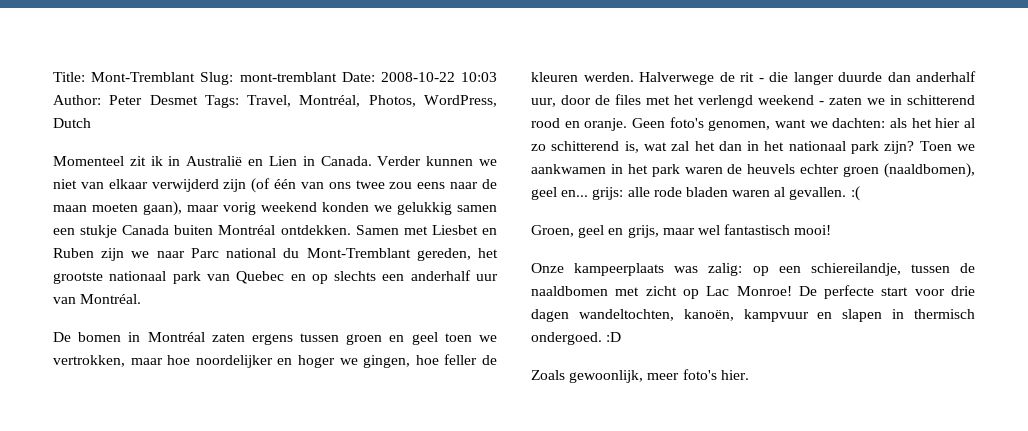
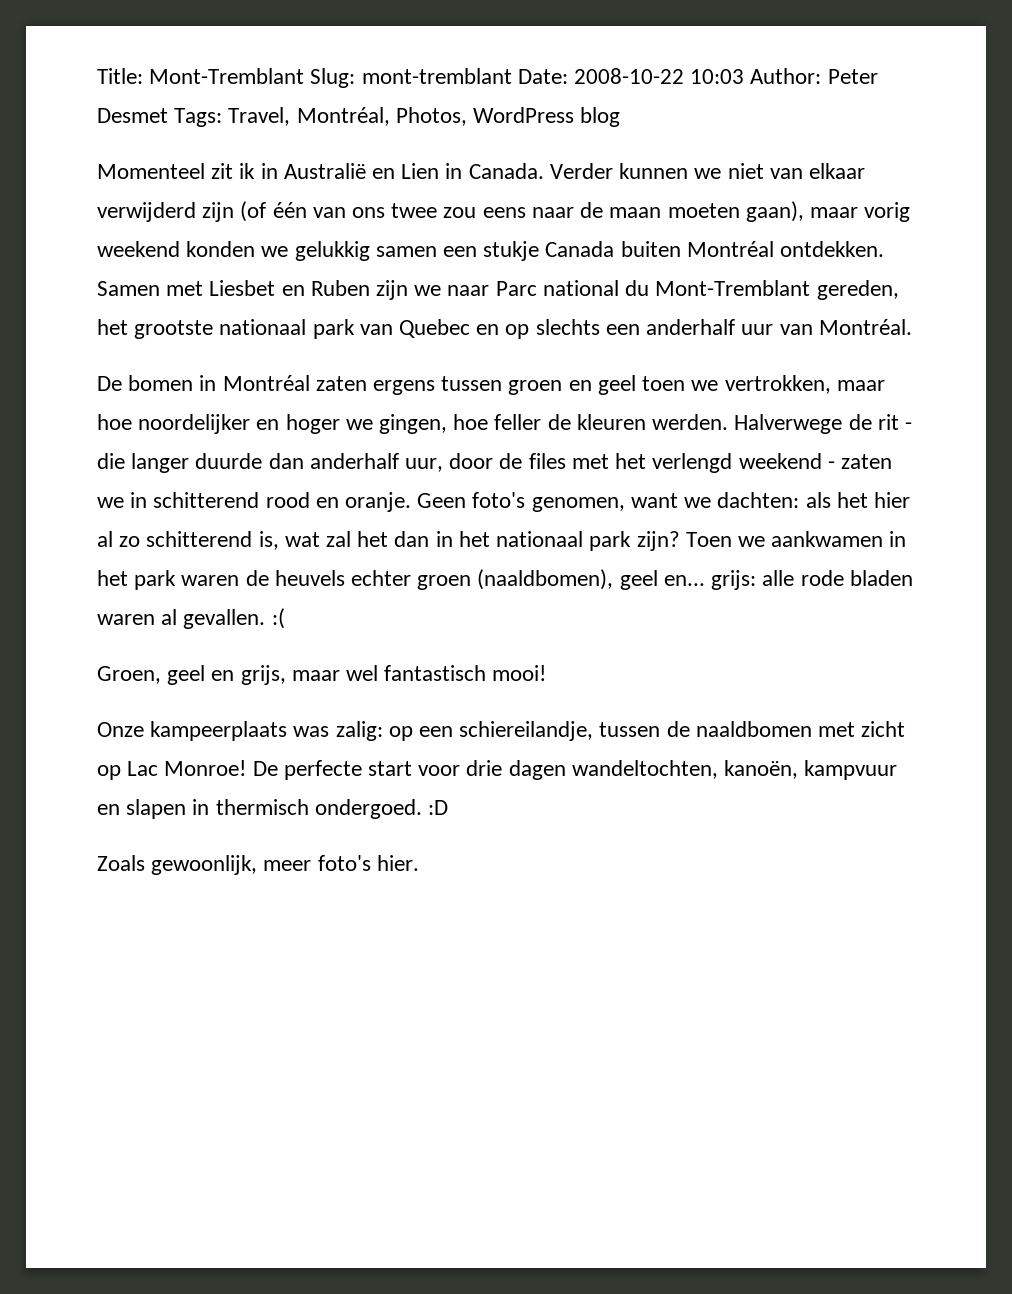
- Title: Mont-Tremblant Slug: mont-tremblant Date: 2008-10-22 10:03 Author: Peter Desmet Tags: Travel, Montréal, Photos, WordPress, Dutch
+ Title: Mont-Tremblant Slug: mont-tremblant Date: 2008-10-22 10:03 Author: Peter Desmet Tags: Travel, Montréal, Photos, WordPress blog

